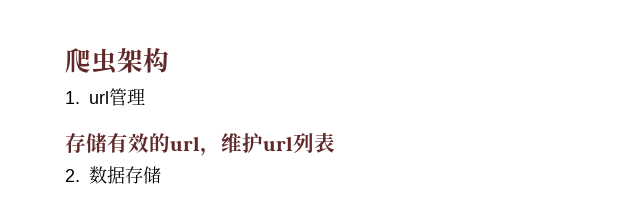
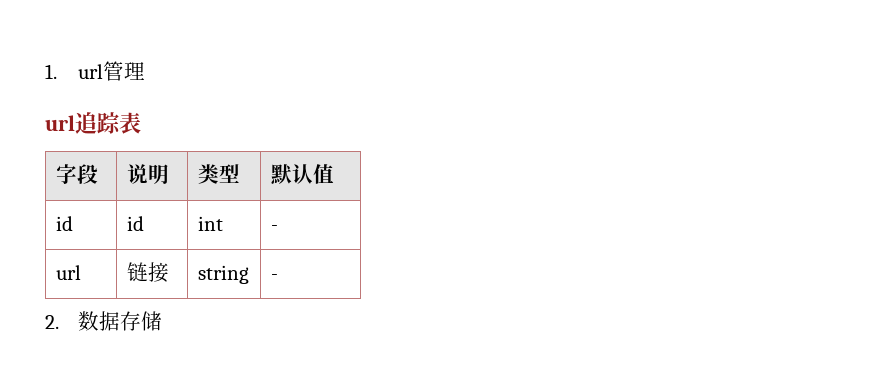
- 爬虫架构
- 存储有效的url，维护url列表
+ url追踪表
+ 字段 | 说明 | 类型 | 默认值
+ id | id | int | -
+ url | 链接 | string | -

